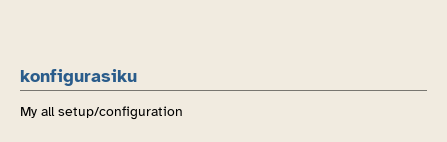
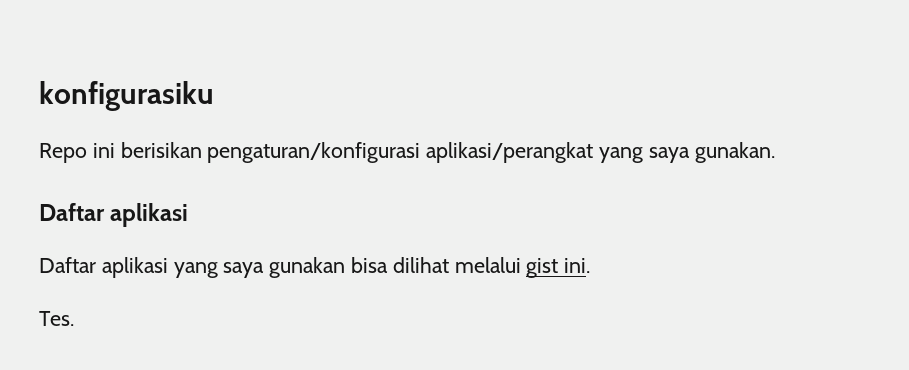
- My all setup/configuration
+ Repo ini berisikan pengaturan/konfigurasi aplikasi/perangkat yang saya gunakan.
+ Daftar aplikasi
+ Daftar aplikasi yang saya gunakan bisa dilihat melalui gist ini.
+ Tes.

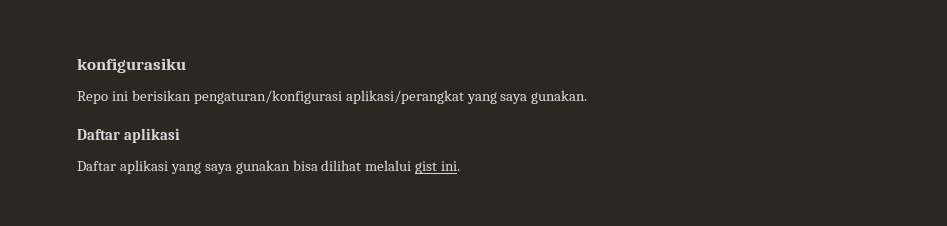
- Tes.

